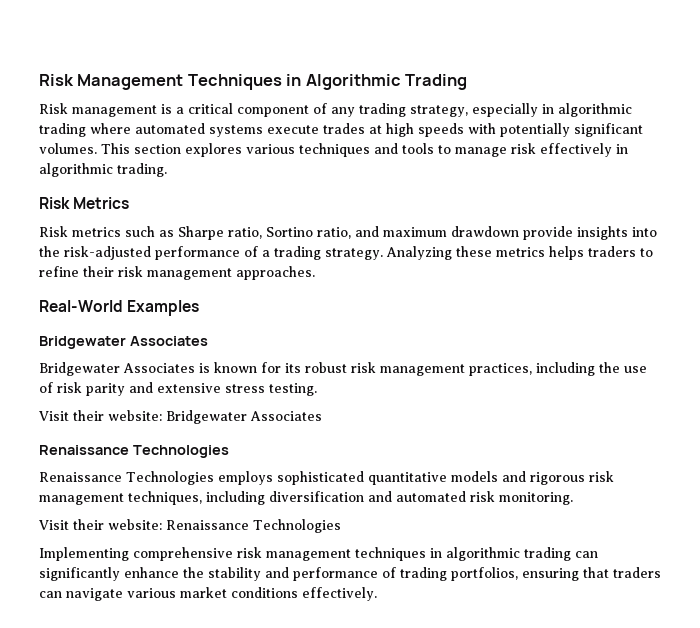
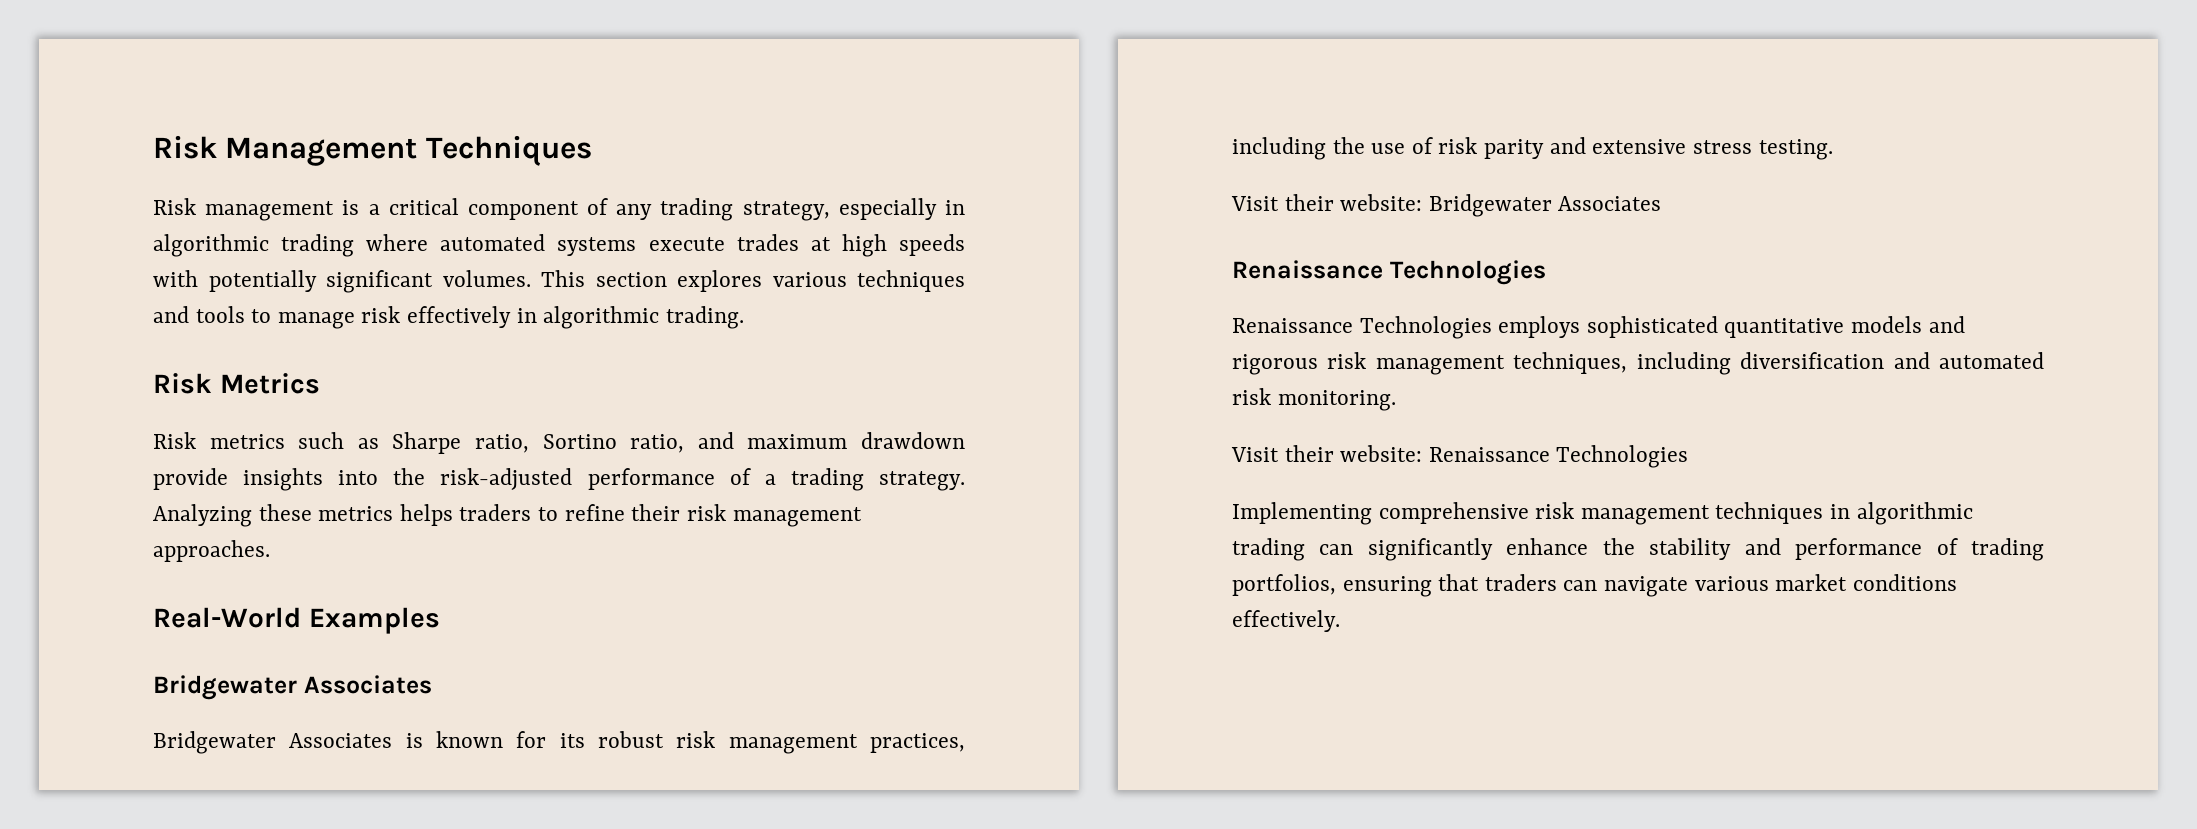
- Risk Management Techniques in Algorithmic Trading
+ Risk Management Techniques

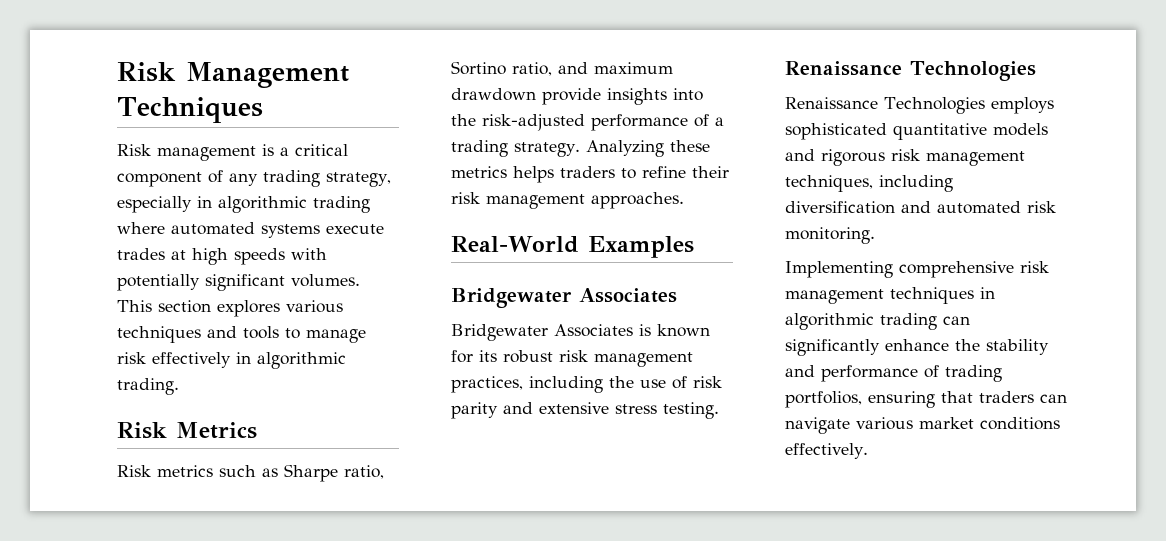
- Visit their website: Bridgewater Associates
- Visit their website: Renaissance Technologies

